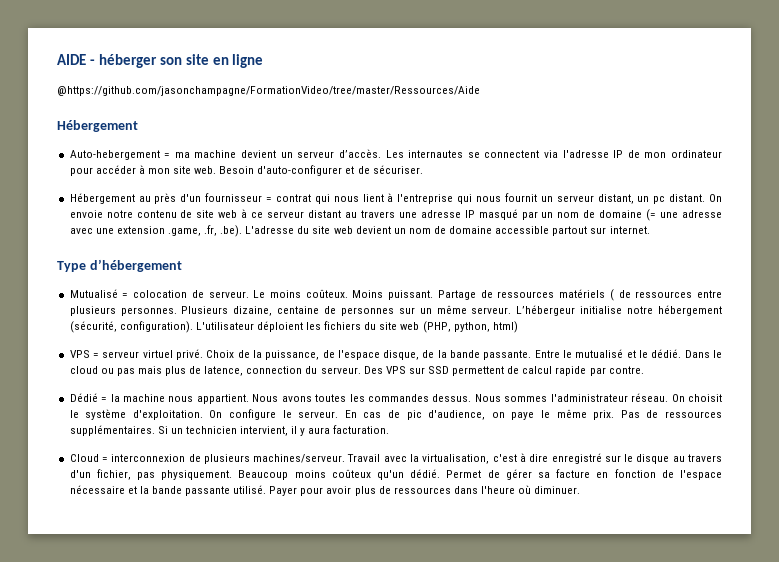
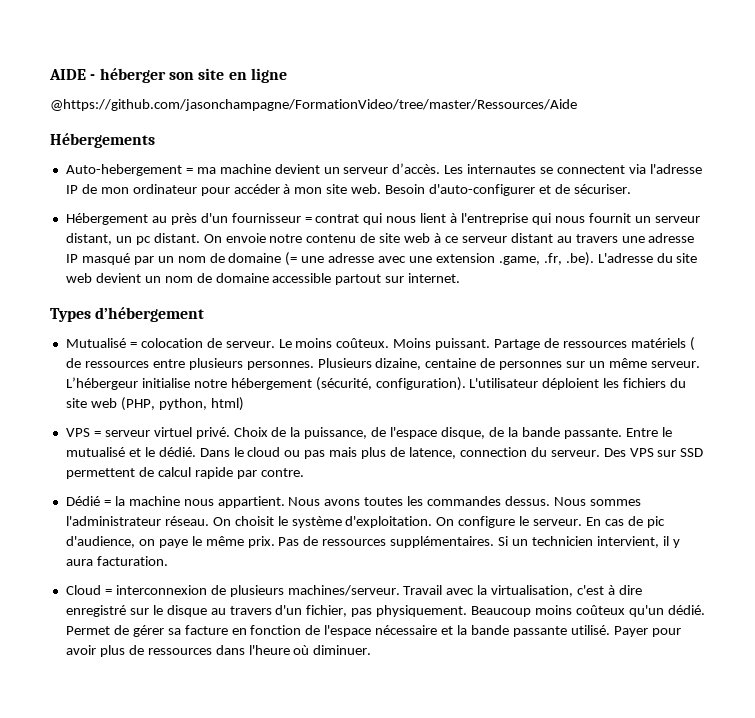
  @https://github.com/jasonchampagne/FormationVideo/tree/master/Ressources/Aide
- Hébergement
+ Hébergements
- Type d’hébergement
+ Types d’hébergement

